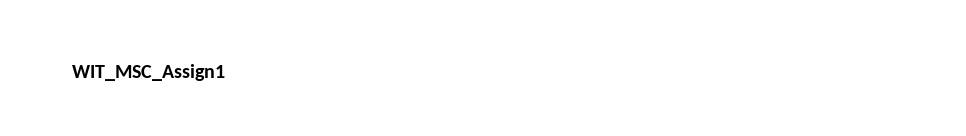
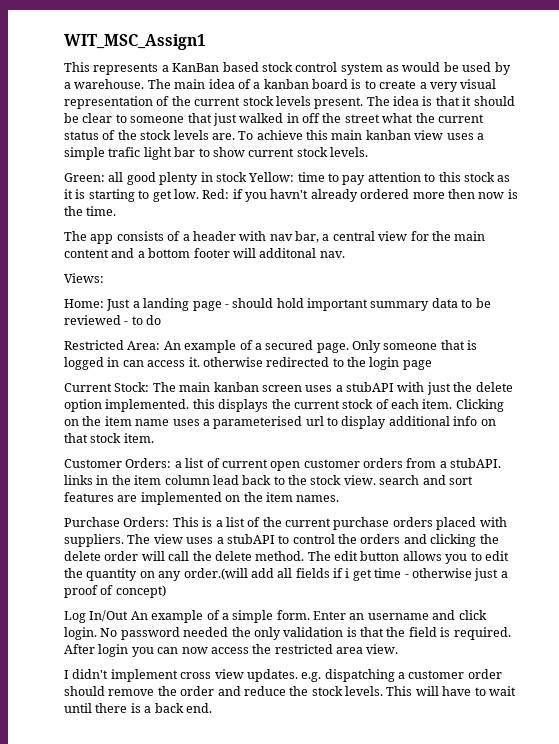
+ This represents a KanBan based stock control system as would be used by a warehouse. The main idea of a kanban board is to create a very visual representation of the current stock levels present. The idea is that it should be clear to someone that just walked in off the street what the current status of the stock levels are. To achieve this main kanban view uses a simple trafic light bar to show current stock levels.
+ Green: all good plenty in stock Yellow: time to pay attention to this stock as it is starting to get low. Red: if you havn't already ordered more then now is the time.
+ The app consists of a header with nav bar, a central view for the main content and a bottom footer will additonal nav.
+ Views:
+ Home: Just a landing page - should hold important summary data to be reviewed - to do
+ Restricted Area: An example of a secured page. Only someone that is logged in can access it. otherwise redirected to the login page
+ Current Stock: The main kanban screen uses a stubAPI with just the delete option implemented. this displays the current stock of each item. Clicking on the item name uses a parameterised url to display additional info on that stock item.
+ Customer Orders: a list of current open customer orders from a stubAPI. links in the item column lead back to the stock view. search and sort features are implemented on the item names.
+ Purchase Orders: This is a list of the current purchase orders placed with suppliers. The view uses a stubAPI to control the orders and clicking the delete order will call the delete method. The edit button allows you to edit the quantity on any order.(will add all fields if i get time - otherwise just a proof of concept)
+ Log In/Out An example of a simple form. Enter an username and click login. No password needed the only validation is that the field is required. After login you can now access the restricted area view.
+ I didn't implement cross view updates. e.g. dispatching a customer order should remove the order and reduce the stock levels. This will have to wait until there is a back end.

